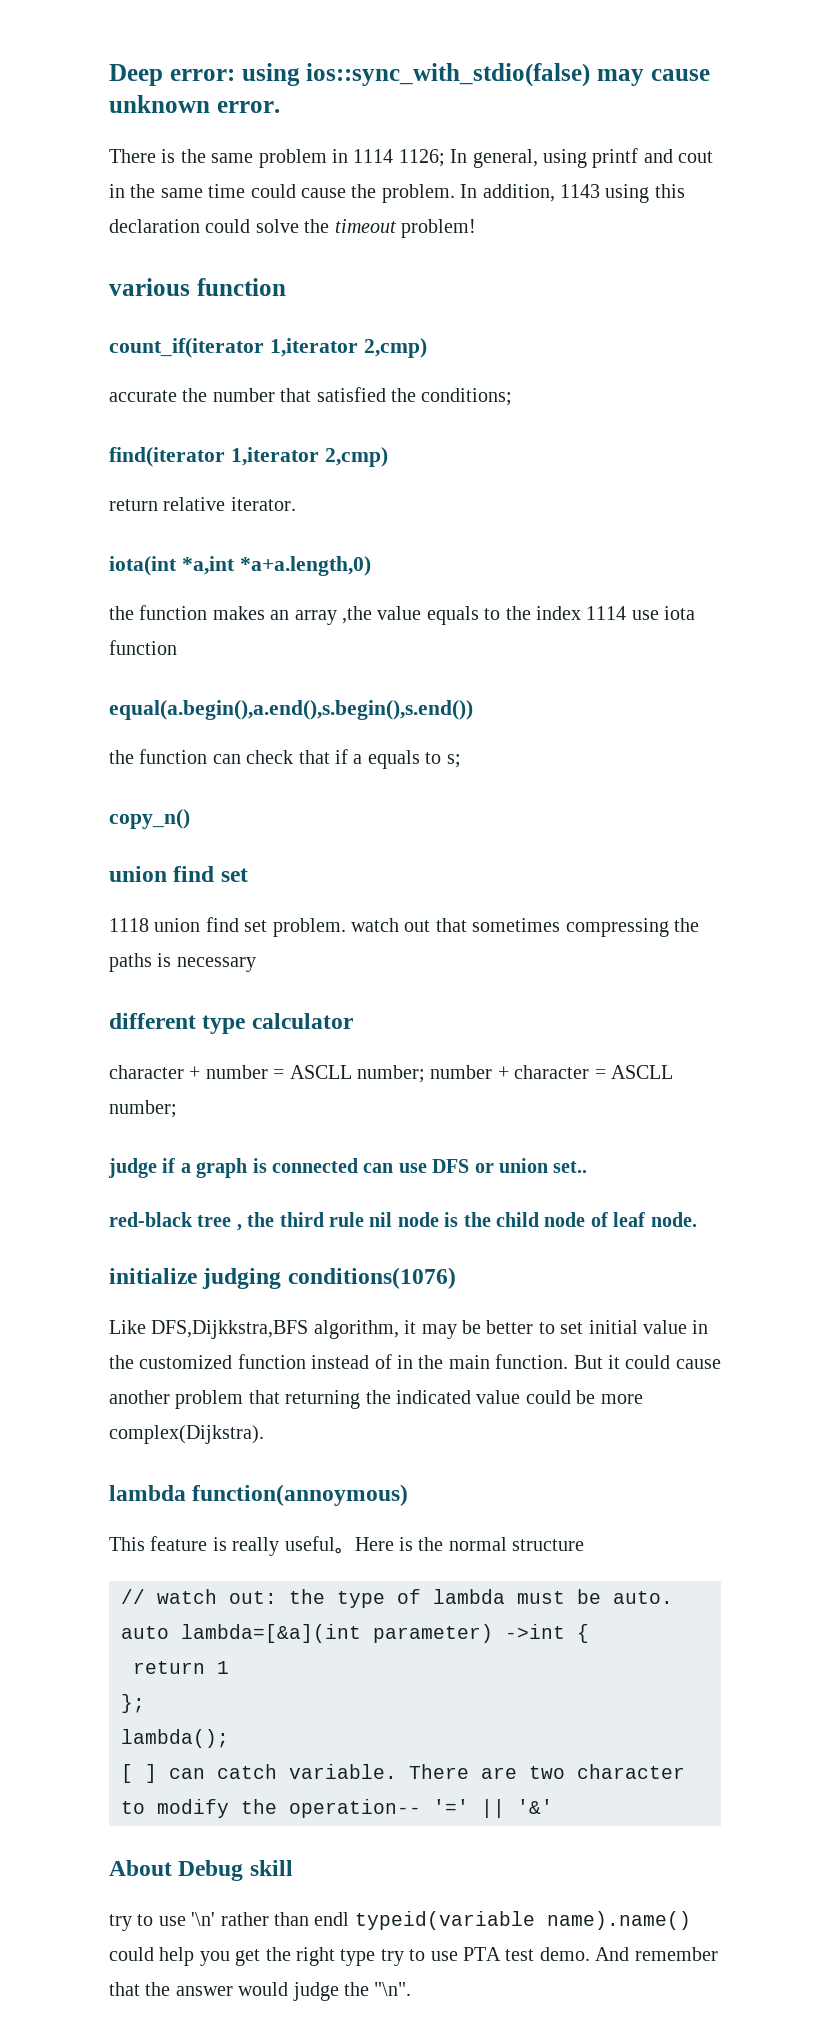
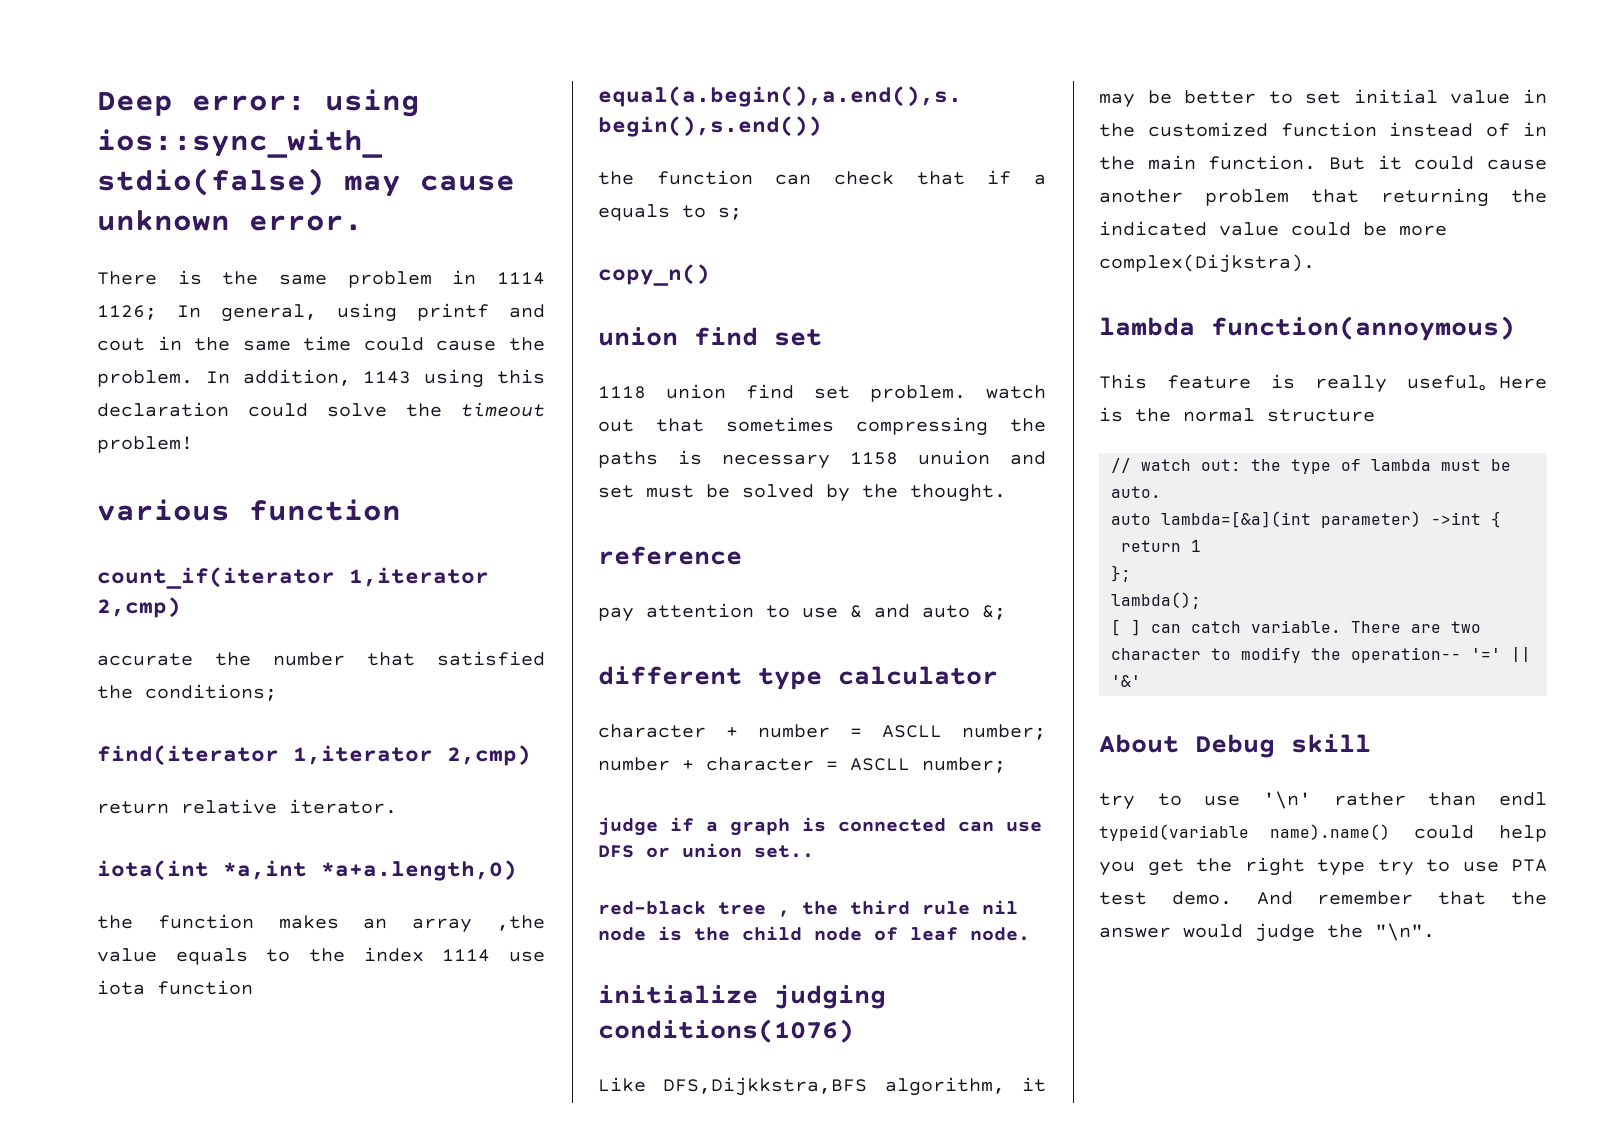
- 1118 union find set problem. watch out that sometimes compressing the paths is necessary
+ 1118 union find set problem. watch out that sometimes compressing the paths is necessary 1158 unuion and set must be solved by the thought.
+ reference
+ pay attention to use & and auto &;

